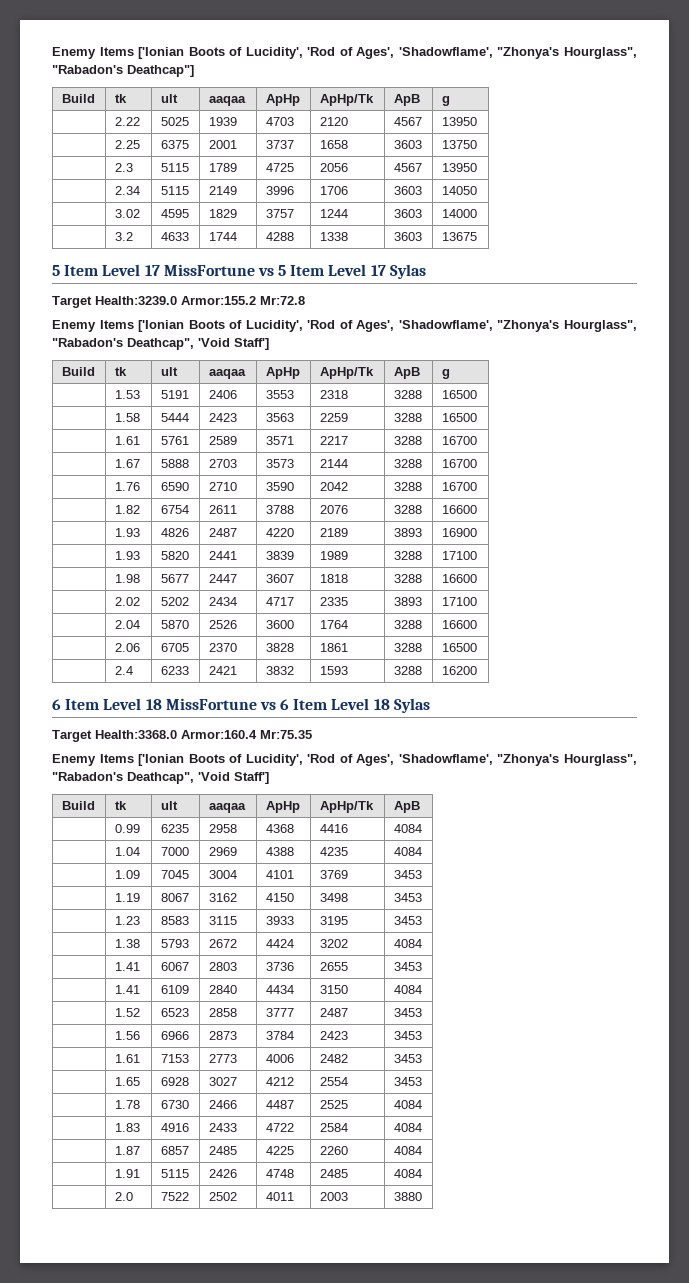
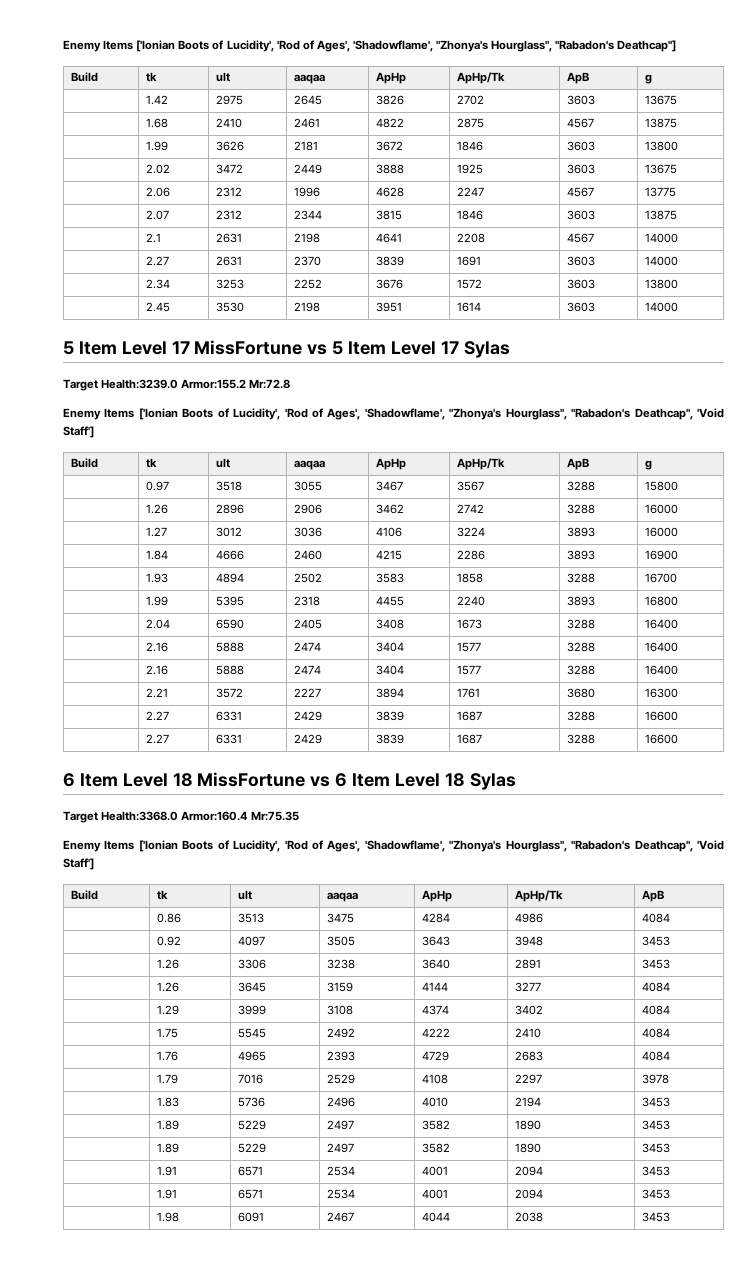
- | 2.22 | 5025 | 1939 | 4703 | 2120 | 4567 | 13950
- | 2.25 | 6375 | 2001 | 3737 | 1658 | 3603 | 13750
- | 2.3 | 5115 | 1789 | 4725 | 2056 | 4567 | 13950
- | 2.34 | 5115 | 2149 | 3996 | 1706 | 3603 | 14050
- | 3.02 | 4595 | 1829 | 3757 | 1244 | 3603 | 14000
- | 3.2 | 4633 | 1744 | 4288 | 1338 | 3603 | 13675
+ | 1.42 | 2975 | 2645 | 3826 | 2702 | 3603 | 13675
+ | 1.68 | 2410 | 2461 | 4822 | 2875 | 4567 | 13875
+ | 1.99 | 3626 | 2181 | 3672 | 1846 | 3603 | 13800
+ | 2.02 | 3472 | 2449 | 3888 | 1925 | 3603 | 13675
+ | 2.06 | 2312 | 1996 | 4628 | 2247 | 4567 | 13775
+ | 2.07 | 2312 | 2344 | 3815 | 1846 | 3603 | 13875
+ | 2.1 | 2631 | 2198 | 4641 | 2208 | 4567 | 14000
+ | 2.27 | 2631 | 2370 | 3839 | 1691 | 3603 | 14000
+ | 2.34 | 3253 | 2252 | 3676 | 1572 | 3603 | 13800
+ | 2.45 | 3530 | 2198 | 3951 | 1614 | 3603 | 14000
- | 1.53 | 5191 | 2406 | 3553 | 2318 | 3288 | 16500
- | 1.58 | 5444 | 2423 | 3563 | 2259 | 3288 | 16500
- | 1.61 | 5761 | 2589 | 3571 | 2217 | 3288 | 16700
- | 1.67 | 5888 | 2703 | 3573 | 2144 | 3288 | 16700
- | 1.76 | 6590 | 2710 | 3590 | 2042 | 3288 | 16700
- | 1.82 | 6754 | 2611 | 3788 | 2076 | 3288 | 16600
- | 1.93 | 4826 | 2487 | 4220 | 2189 | 3893 | 16900
- | 1.93 | 5820 | 2441 | 3839 | 1989 | 3288 | 17100
- | 1.98 | 5677 | 2447 | 3607 | 1818 | 3288 | 16600
- | 2.02 | 5202 | 2434 | 4717 | 2335 | 3893 | 17100
- | 2.04 | 5870 | 2526 | 3600 | 1764 | 3288 | 16600
- | 2.06 | 6705 | 2370 | 3828 | 1861 | 3288 | 16500
- | 2.4 | 6233 | 2421 | 3832 | 1593 | 3288 | 16200
+ | 0.97 | 3518 | 3055 | 3467 | 3567 | 3288 | 15800
+ | 1.26 | 2896 | 2906 | 3462 | 2742 | 3288 | 16000
+ | 1.27 | 3012 | 3036 | 4106 | 3224 | 3893 | 16000
+ | 1.84 | 4666 | 2460 | 4215 | 2286 | 3893 | 16900
+ | 1.93 | 4894 | 2502 | 3583 | 1858 | 3288 | 16700
+ | 1.99 | 5395 | 2318 | 4455 | 2240 | 3893 | 16800
+ | 2.04 | 6590 | 2405 | 3408 | 1673 | 3288 | 16400
+ | 2.16 | 5888 | 2474 | 3404 | 1577 | 3288 | 16400
+ | 2.16 | 5888 | 2474 | 3404 | 1577 | 3288 | 16400
+ | 2.21 | 3572 | 2227 | 3894 | 1761 | 3680 | 16300
+ | 2.27 | 6331 | 2429 | 3839 | 1687 | 3288 | 16600
+ | 2.27 | 6331 | 2429 | 3839 | 1687 | 3288 | 16600
- | 0.99 | 6235 | 2958 | 4368 | 4416 | 4084
- | 1.04 | 7000 | 2969 | 4388 | 4235 | 4084
- | 1.09 | 7045 | 3004 | 4101 | 3769 | 3453
- | 1.19 | 8067 | 3162 | 4150 | 3498 | 3453
- | 1.23 | 8583 | 3115 | 3933 | 3195 | 3453
- | 1.38 | 5793 | 2672 | 4424 | 3202 | 4084
- | 1.41 | 6067 | 2803 | 3736 | 2655 | 3453
- | 1.41 | 6109 | 2840 | 4434 | 3150 | 4084
- | 1.52 | 6523 | 2858 | 3777 | 2487 | 3453
- | 1.56 | 6966 | 2873 | 3784 | 2423 | 3453
- | 1.61 | 7153 | 2773 | 4006 | 2482 | 3453
- | 1.65 | 6928 | 3027 | 4212 | 2554 | 3453
- | 1.78 | 6730 | 2466 | 4487 | 2525 | 4084
- | 1.83 | 4916 | 2433 | 4722 | 2584 | 4084
- | 1.87 | 6857 | 2485 | 4225 | 2260 | 4084
- | 1.91 | 5115 | 2426 | 4748 | 2485 | 4084
- | 2.0 | 7522 | 2502 | 4011 | 2003 | 3880
+ | 0.86 | 3513 | 3475 | 4284 | 4986 | 4084
+ | 0.92 | 4097 | 3505 | 3643 | 3948 | 3453
+ | 1.26 | 3306 | 3238 | 3640 | 2891 | 3453
+ | 1.26 | 3645 | 3159 | 4144 | 3277 | 4084
+ | 1.29 | 3999 | 3108 | 4374 | 3402 | 4084
+ | 1.75 | 5545 | 2492 | 4222 | 2410 | 4084
+ | 1.76 | 4965 | 2393 | 4729 | 2683 | 4084
+ | 1.79 | 7016 | 2529 | 4108 | 2297 | 3978
+ | 1.83 | 5736 | 2496 | 4010 | 2194 | 3453
+ | 1.89 | 5229 | 2497 | 3582 | 1890 | 3453
+ | 1.89 | 5229 | 2497 | 3582 | 1890 | 3453
+ | 1.91 | 6571 | 2534 | 4001 | 2094 | 3453
+ | 1.91 | 6571 | 2534 | 4001 | 2094 | 3453
+ | 1.98 | 6091 | 2467 | 4044 | 2038 | 3453

